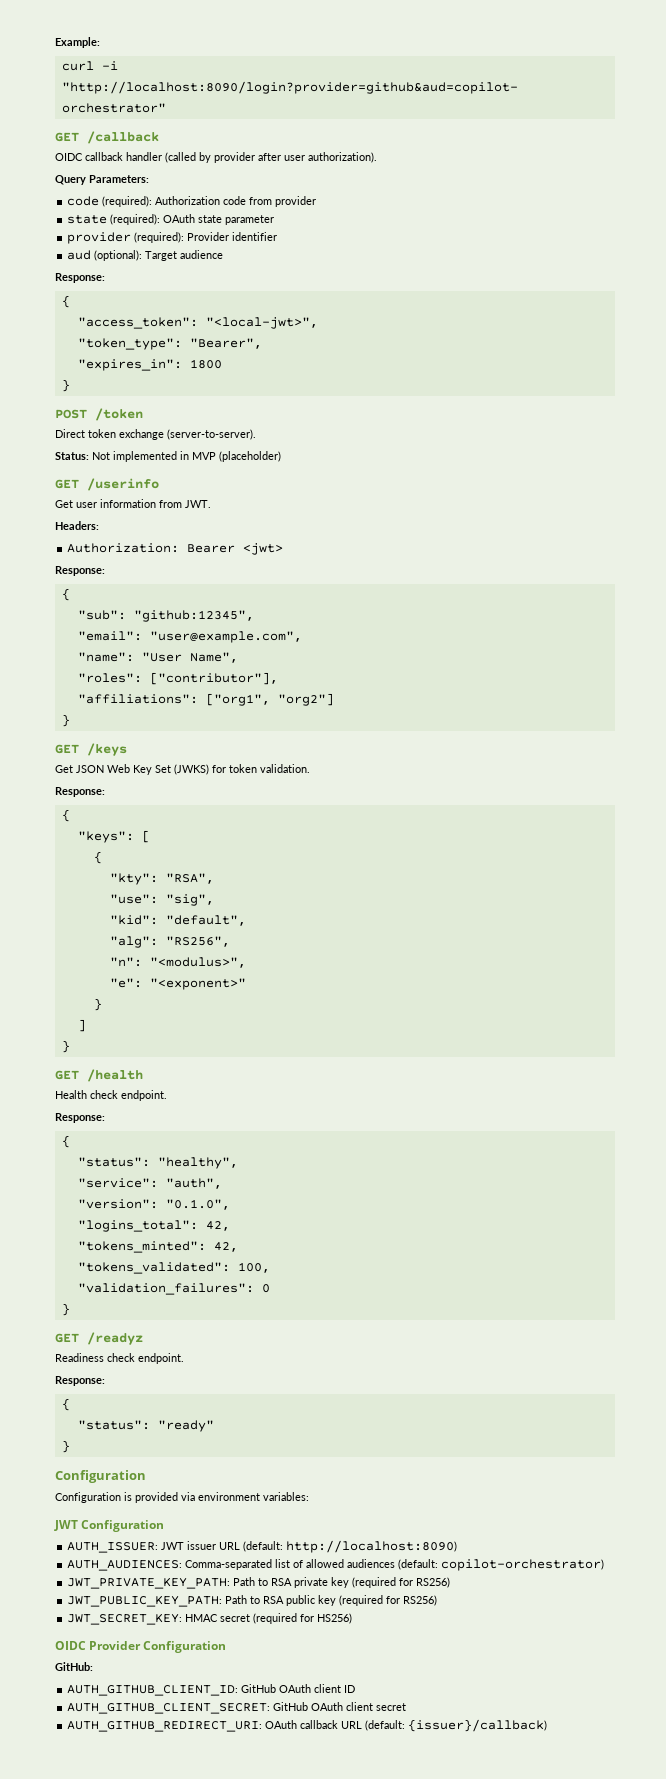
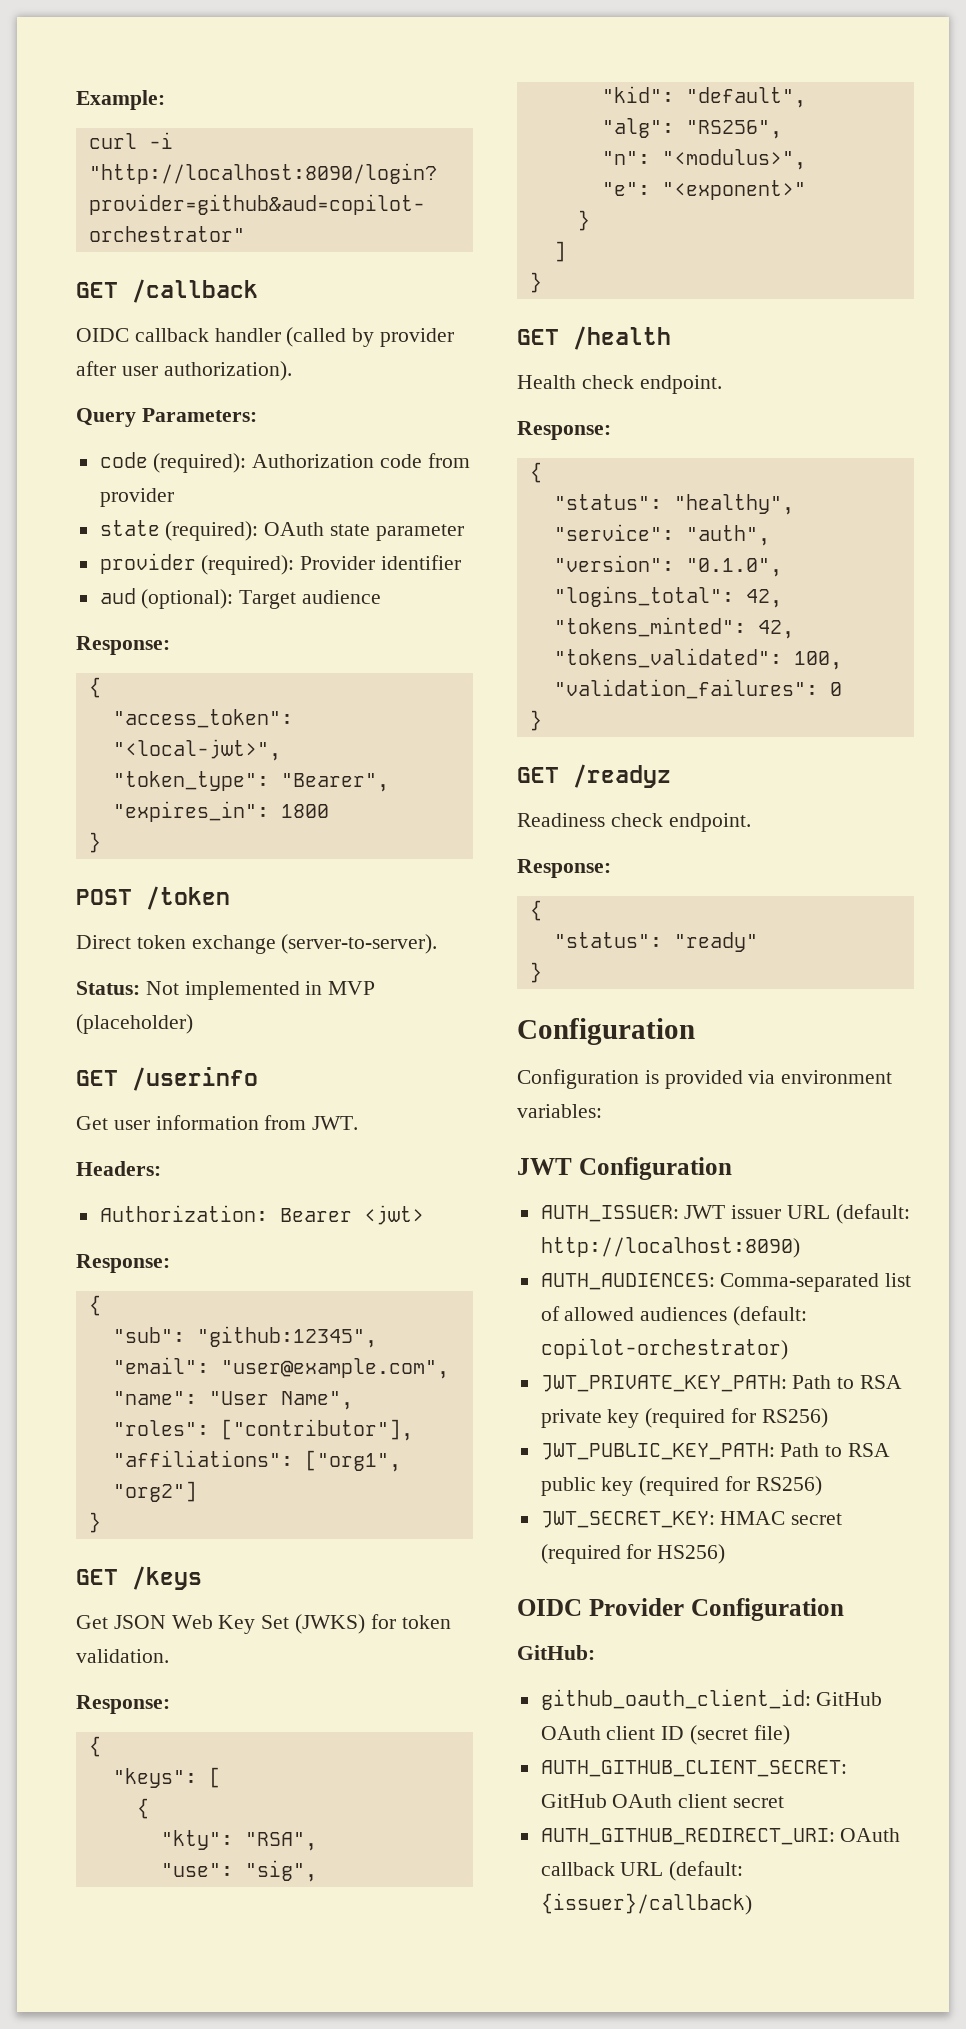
- AUTH_GITHUB_CLIENT_ID: GitHub OAuth client ID
+ github_oauth_client_id: GitHub OAuth client ID (secret file)

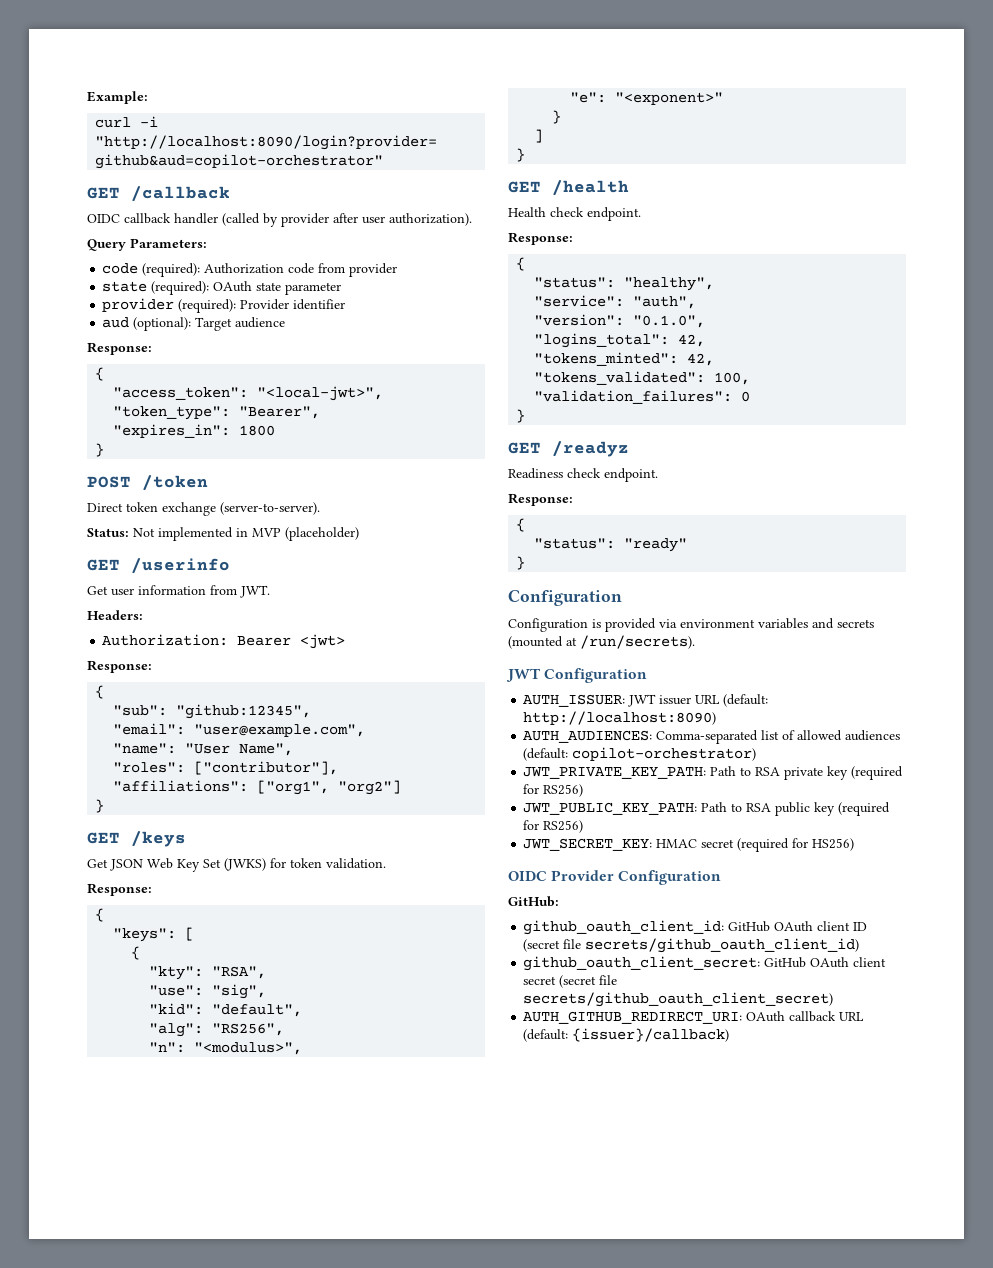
- Configuration is provided via environment variables:
+ Configuration is provided via environment variables and secrets (mounted at /run/secrets).
- github_oauth_client_id: GitHub OAuth client ID (secret file)
- AUTH_GITHUB_CLIENT_SECRET: GitHub OAuth client secret
+ github_oauth_client_id: GitHub OAuth client ID (secret file secrets/github_oauth_client_id)
+ github_oauth_client_secret: GitHub OAuth client secret (secret file secrets/github_oauth_client_secret)

